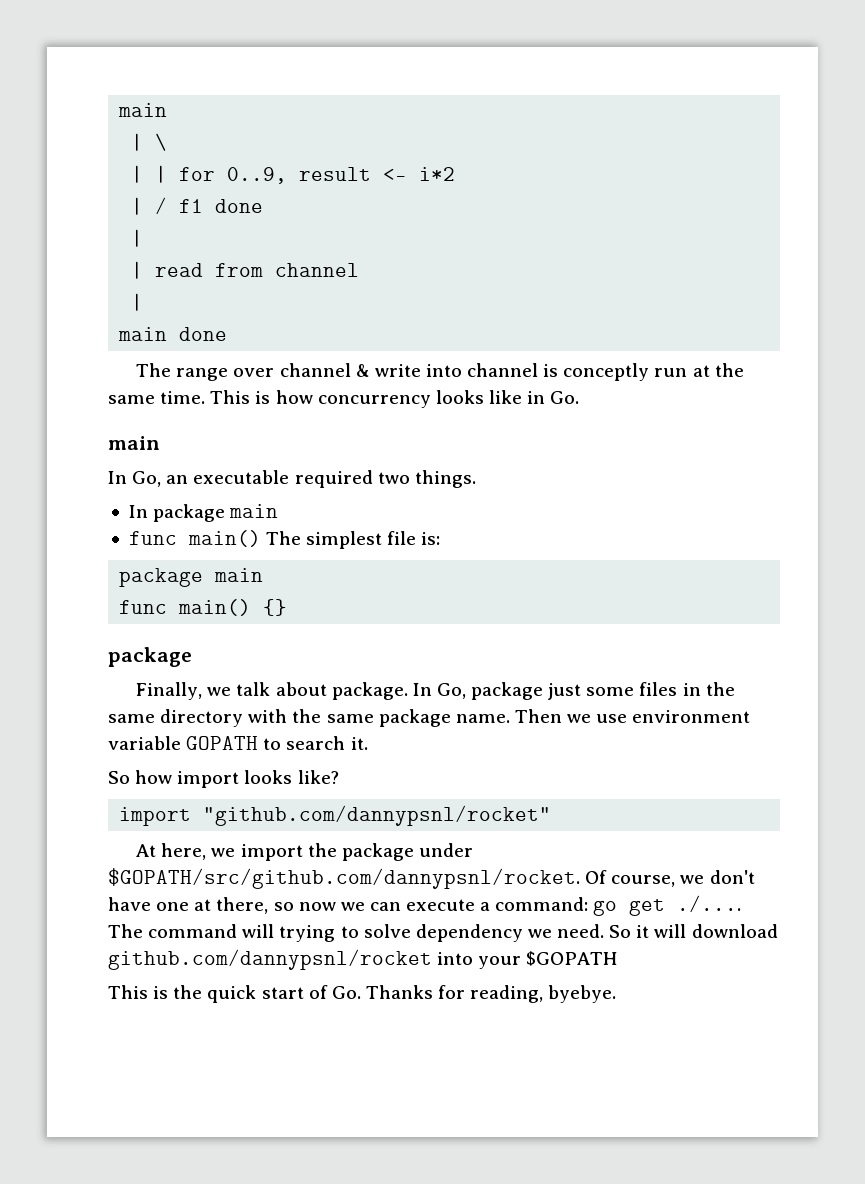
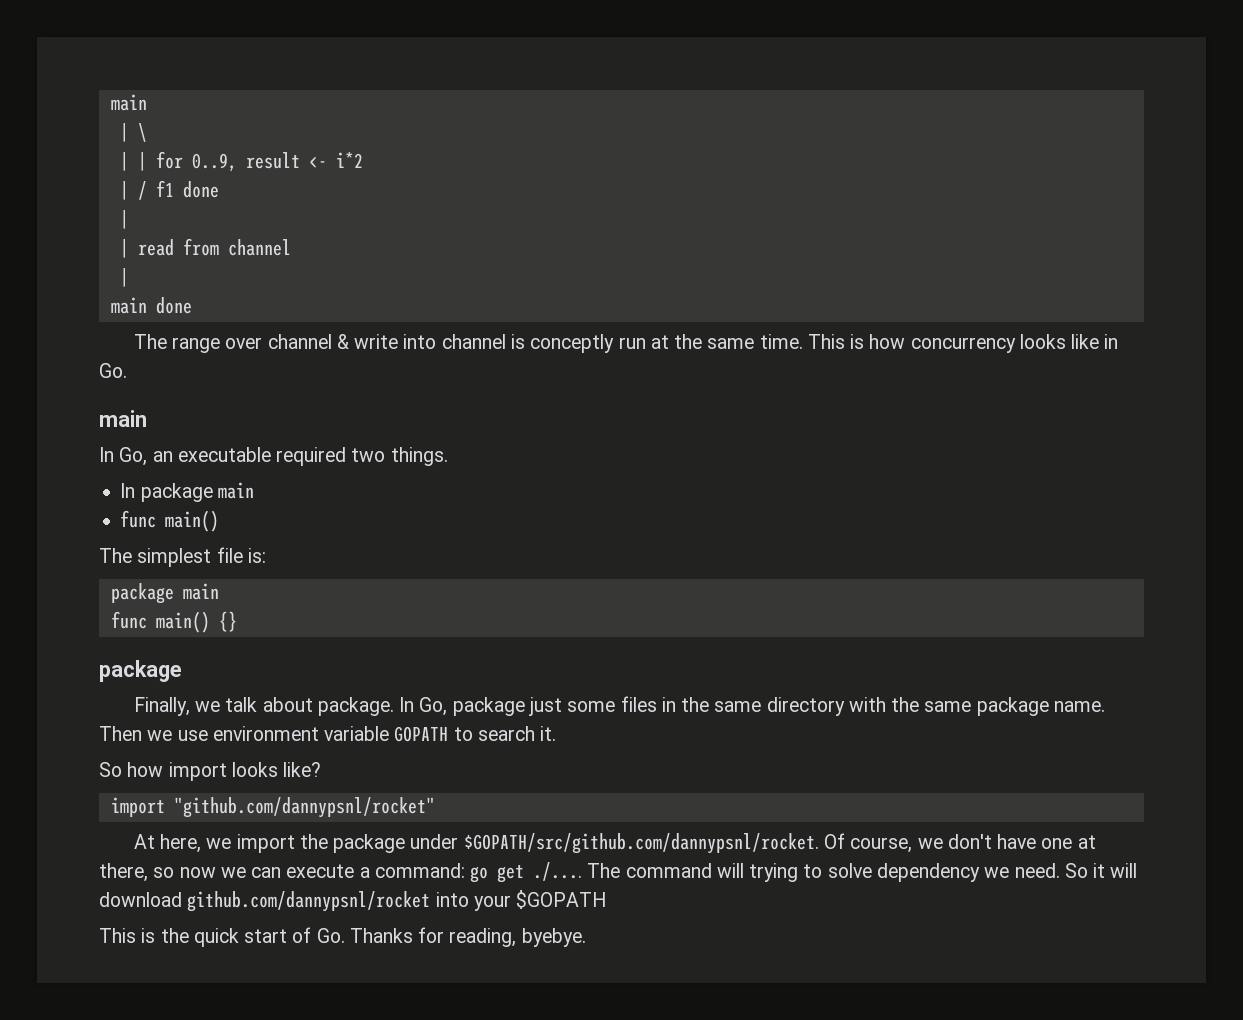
  In package main
- func main() The simplest file is:
+ func main()
+ The simplest file is:

